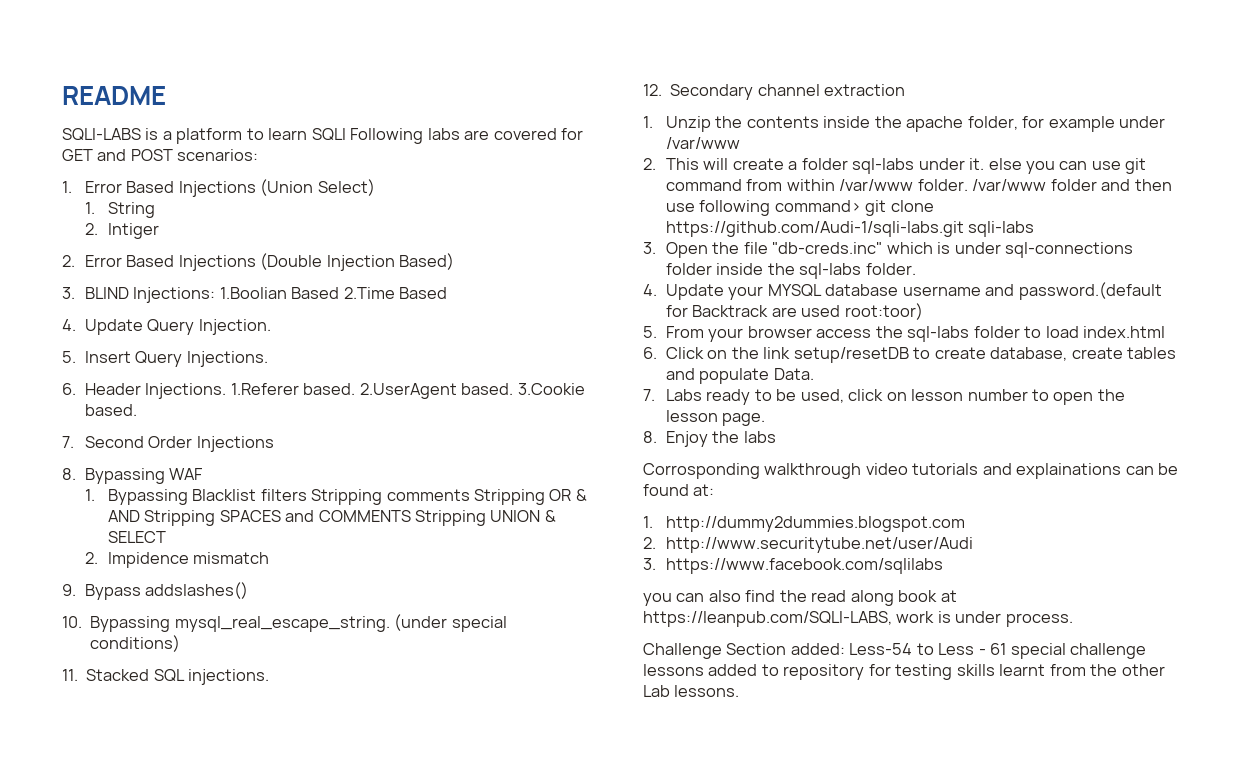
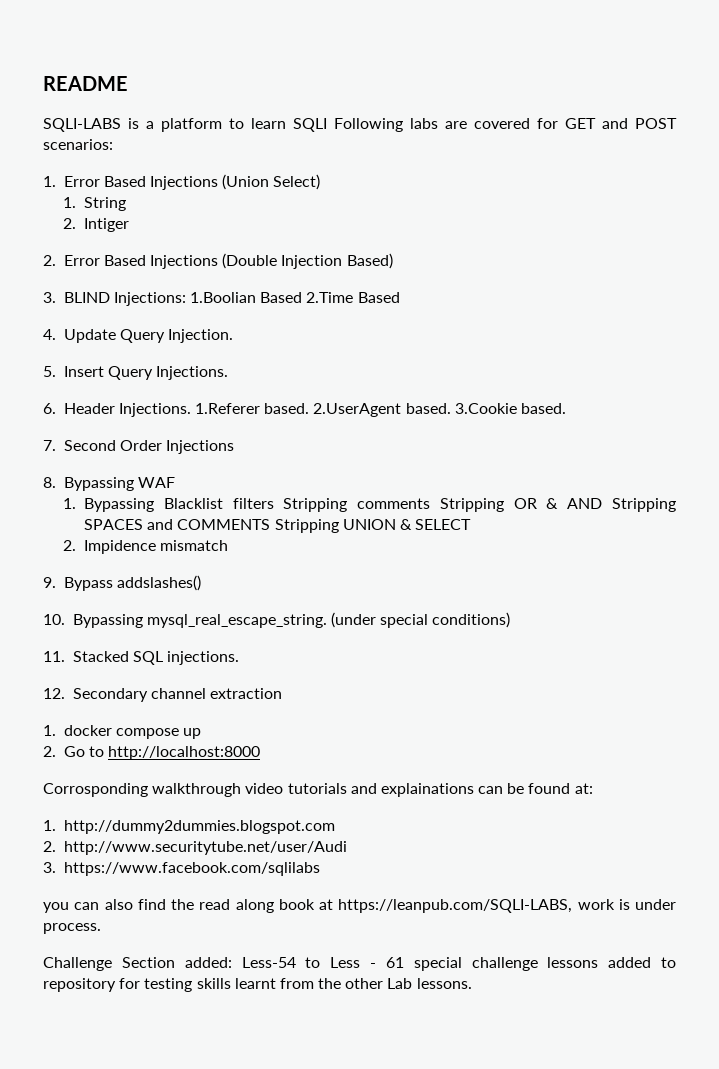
- 1. Unzip the contents inside the apache folder, for example under /var/www
- 2. This will create a folder sql-labs under it. else you can use git command from within /var/www folder. /var/www folder and then use following command> git clone https://github.com/Audi-1/sqli-labs.git sqli-labs
- 3. Open the file "db-creds.inc" which is under sql-connections folder inside the sql-labs folder.
- 4. Update your MYSQL database username and password.(default for Backtrack are used root:toor)
- 5. From your browser access the sql-labs folder to load index.html
- 6. Click on the link setup/resetDB to create database, create tables and populate Data.
- 7. Labs ready to be used, click on lesson number to open the lesson page.
- 8. Enjoy the labs
+ 1. docker compose up
+ 2. Go to http://localhost:8000

